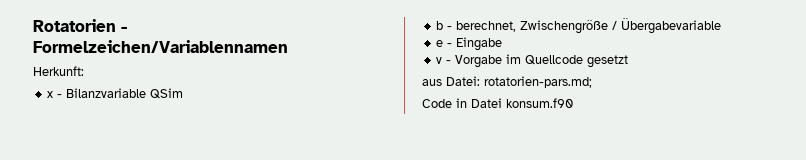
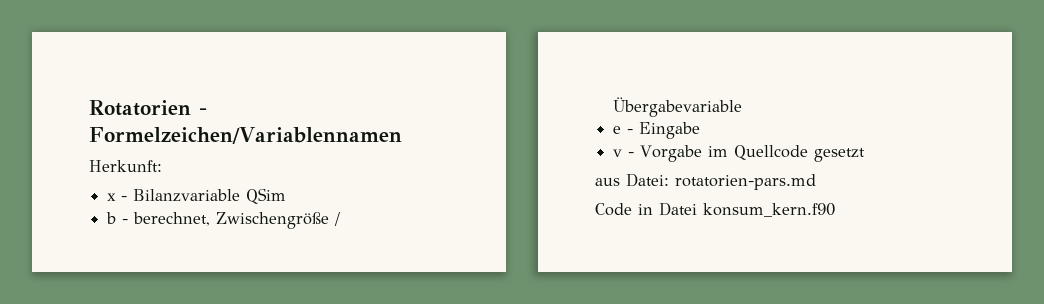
- aus Datei: rotatorien-pars.md;
+ aus Datei: rotatorien-pars.md
- Code in Datei konsum.f90
+ Code in Datei konsum_kern.f90

